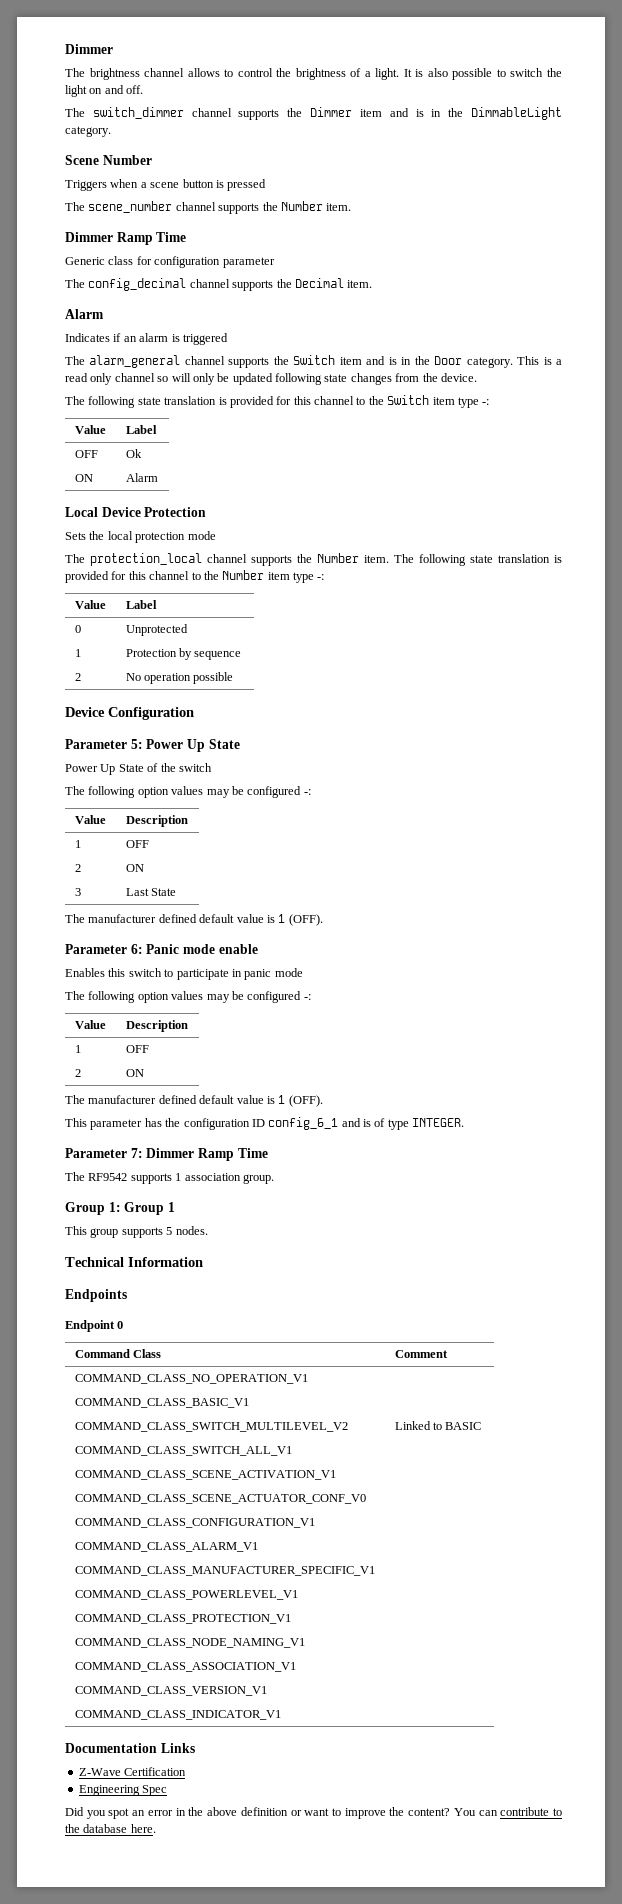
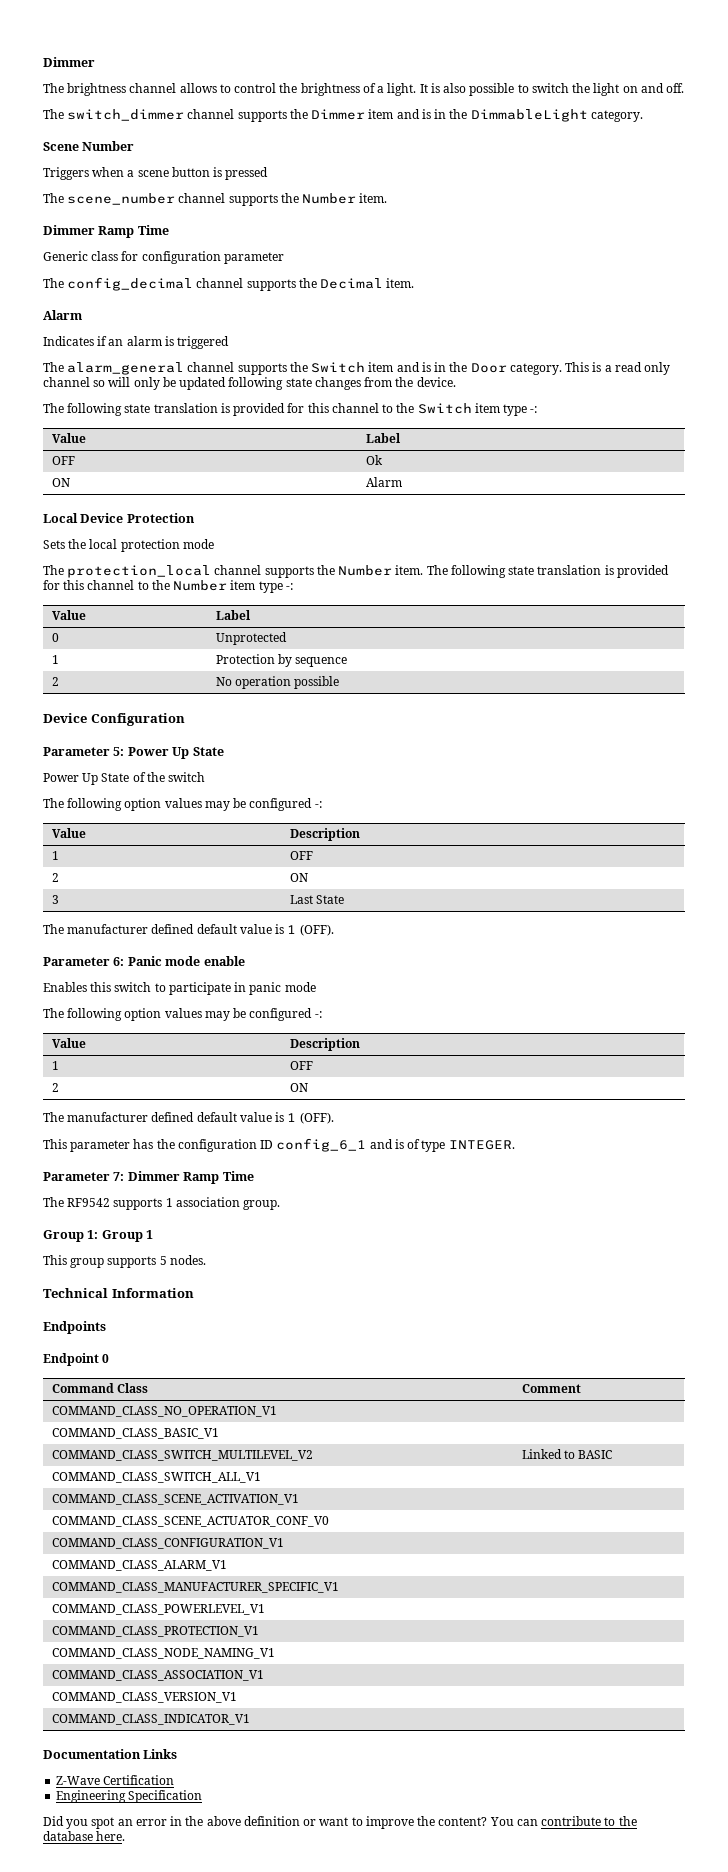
- Engineering Spec
+ Engineering Specification

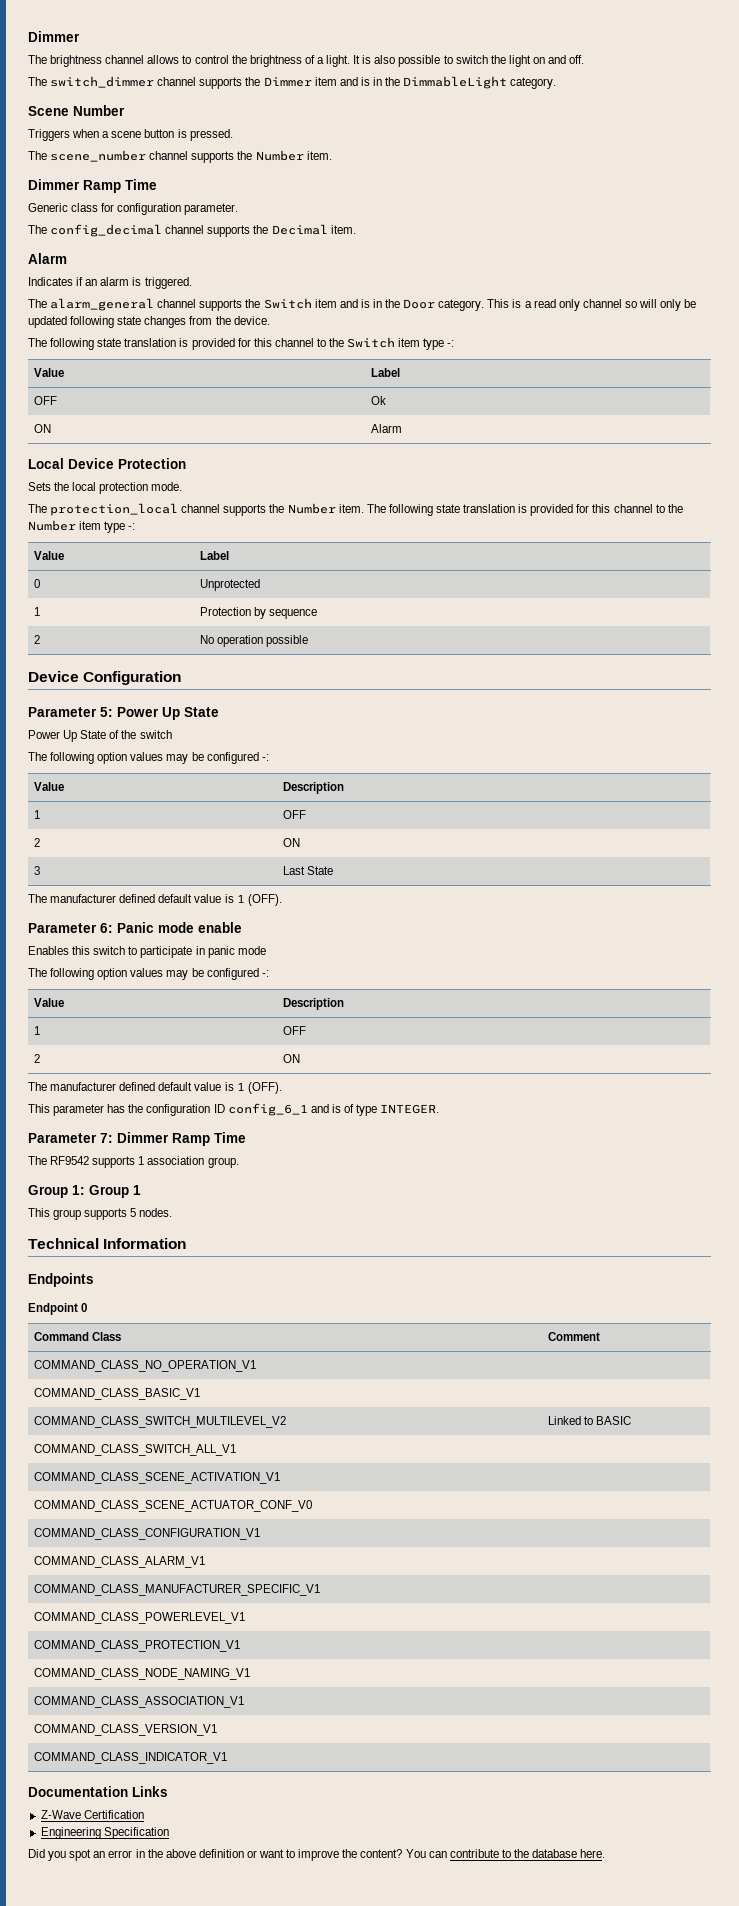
- Triggers when a scene button is pressed
+ Triggers when a scene button is pressed.
- Generic class for configuration parameter
+ Generic class for configuration parameter.
- Indicates if an alarm is triggered
+ Indicates if an alarm is triggered.
- Sets the local protection mode
+ Sets the local protection mode.

